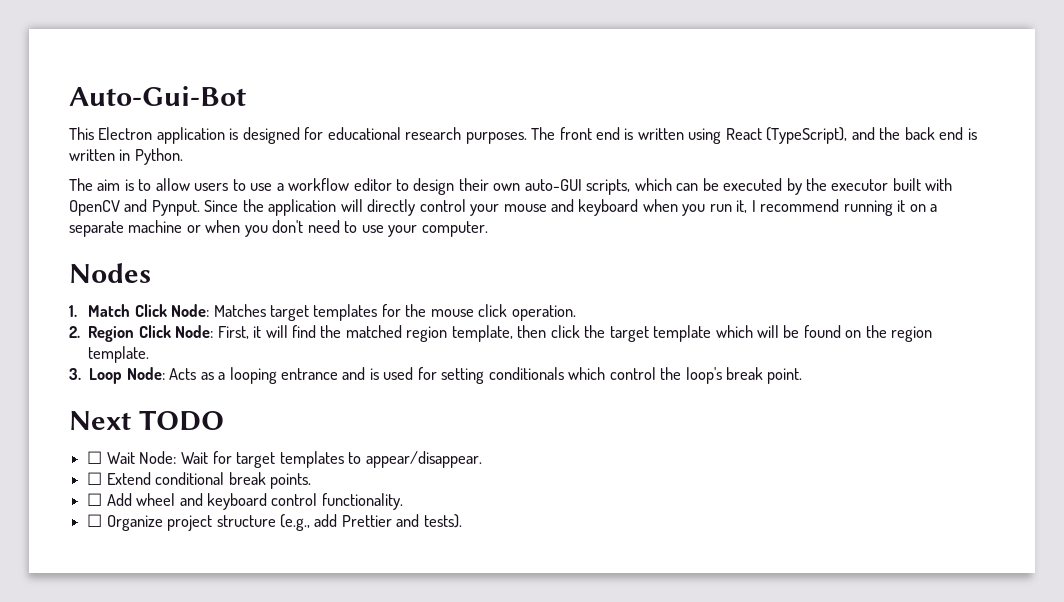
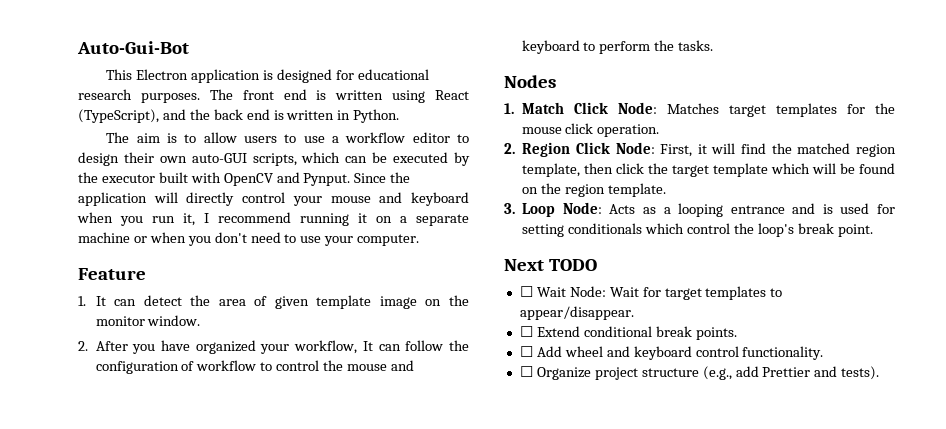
+ Feature
+ 1. It can detect the area of given template image on the monitor window.
+ 2. After you have organized your workflow, It can follow the configuration of workflow to control the mouse and keyboard to perform the tasks.

